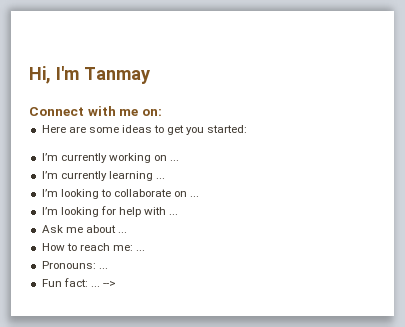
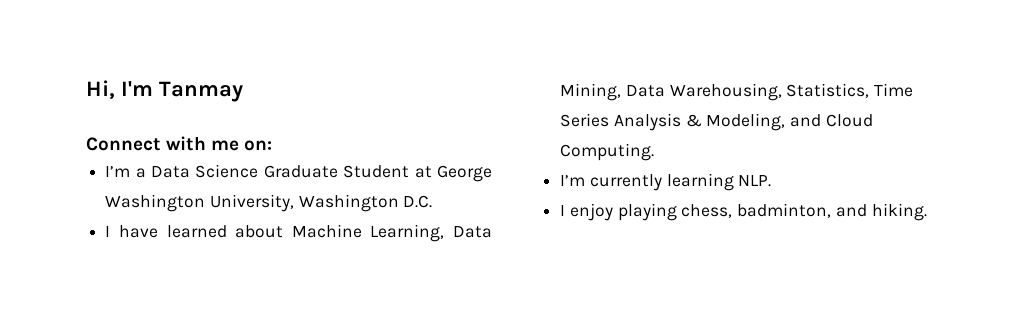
- Here are some ideas to get you started:
- I’m currently working on ...
- I’m currently learning ...
- I’m looking to collaborate on ...
- I’m looking for help with ...
- Ask me about ...
- How to reach me: ...
- Pronouns: ...
- Fun fact: ... -->
+ I’m a Data Science Graduate Student at George Washington University, Washington D.C.
+ I have learned about Machine Learning, Data Mining, Data Warehousing, Statistics, Time Series Analysis & Modeling, and Cloud Computing.
+ I’m currently learning NLP.
+ I enjoy playing chess, badminton, and hiking.

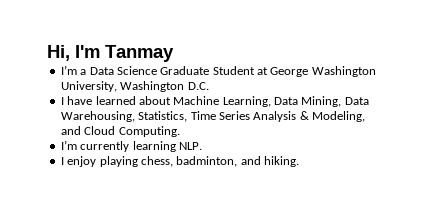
- Connect with me on:

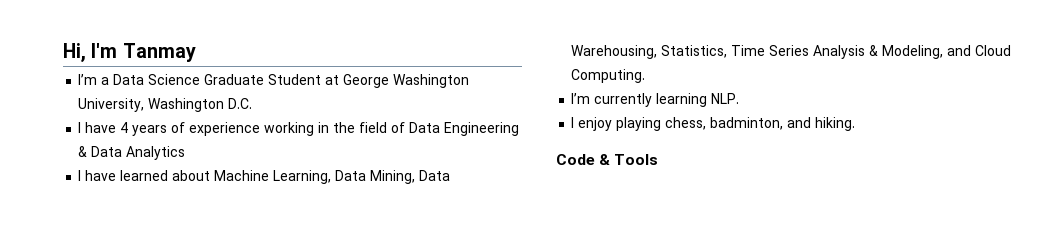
+ I have 4 years of experience working in the field of Data Engineering & Data Analytics
+ Code & Tools

